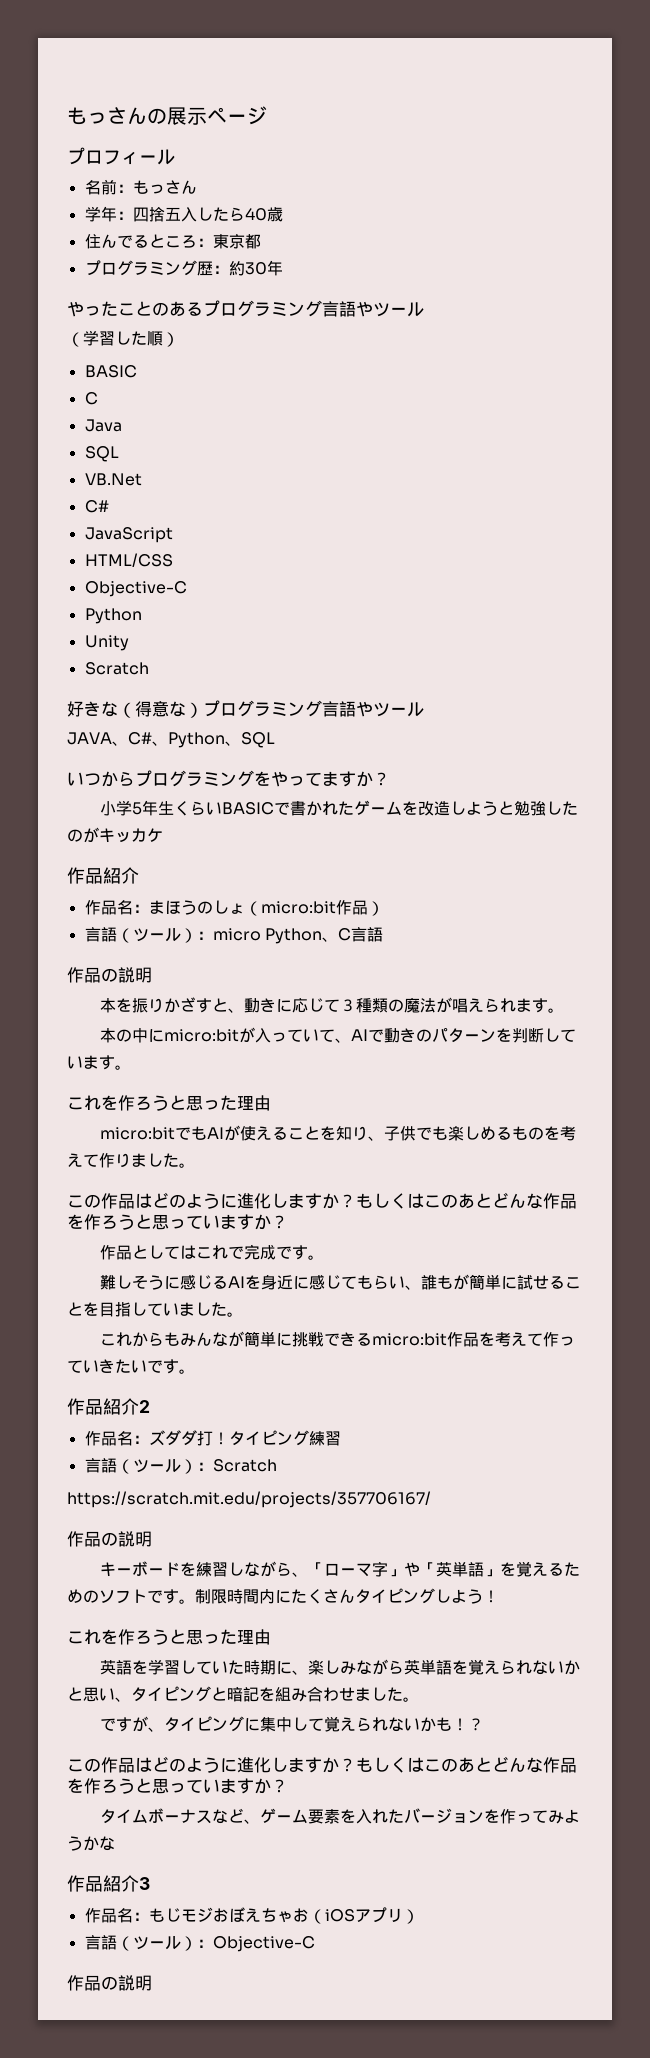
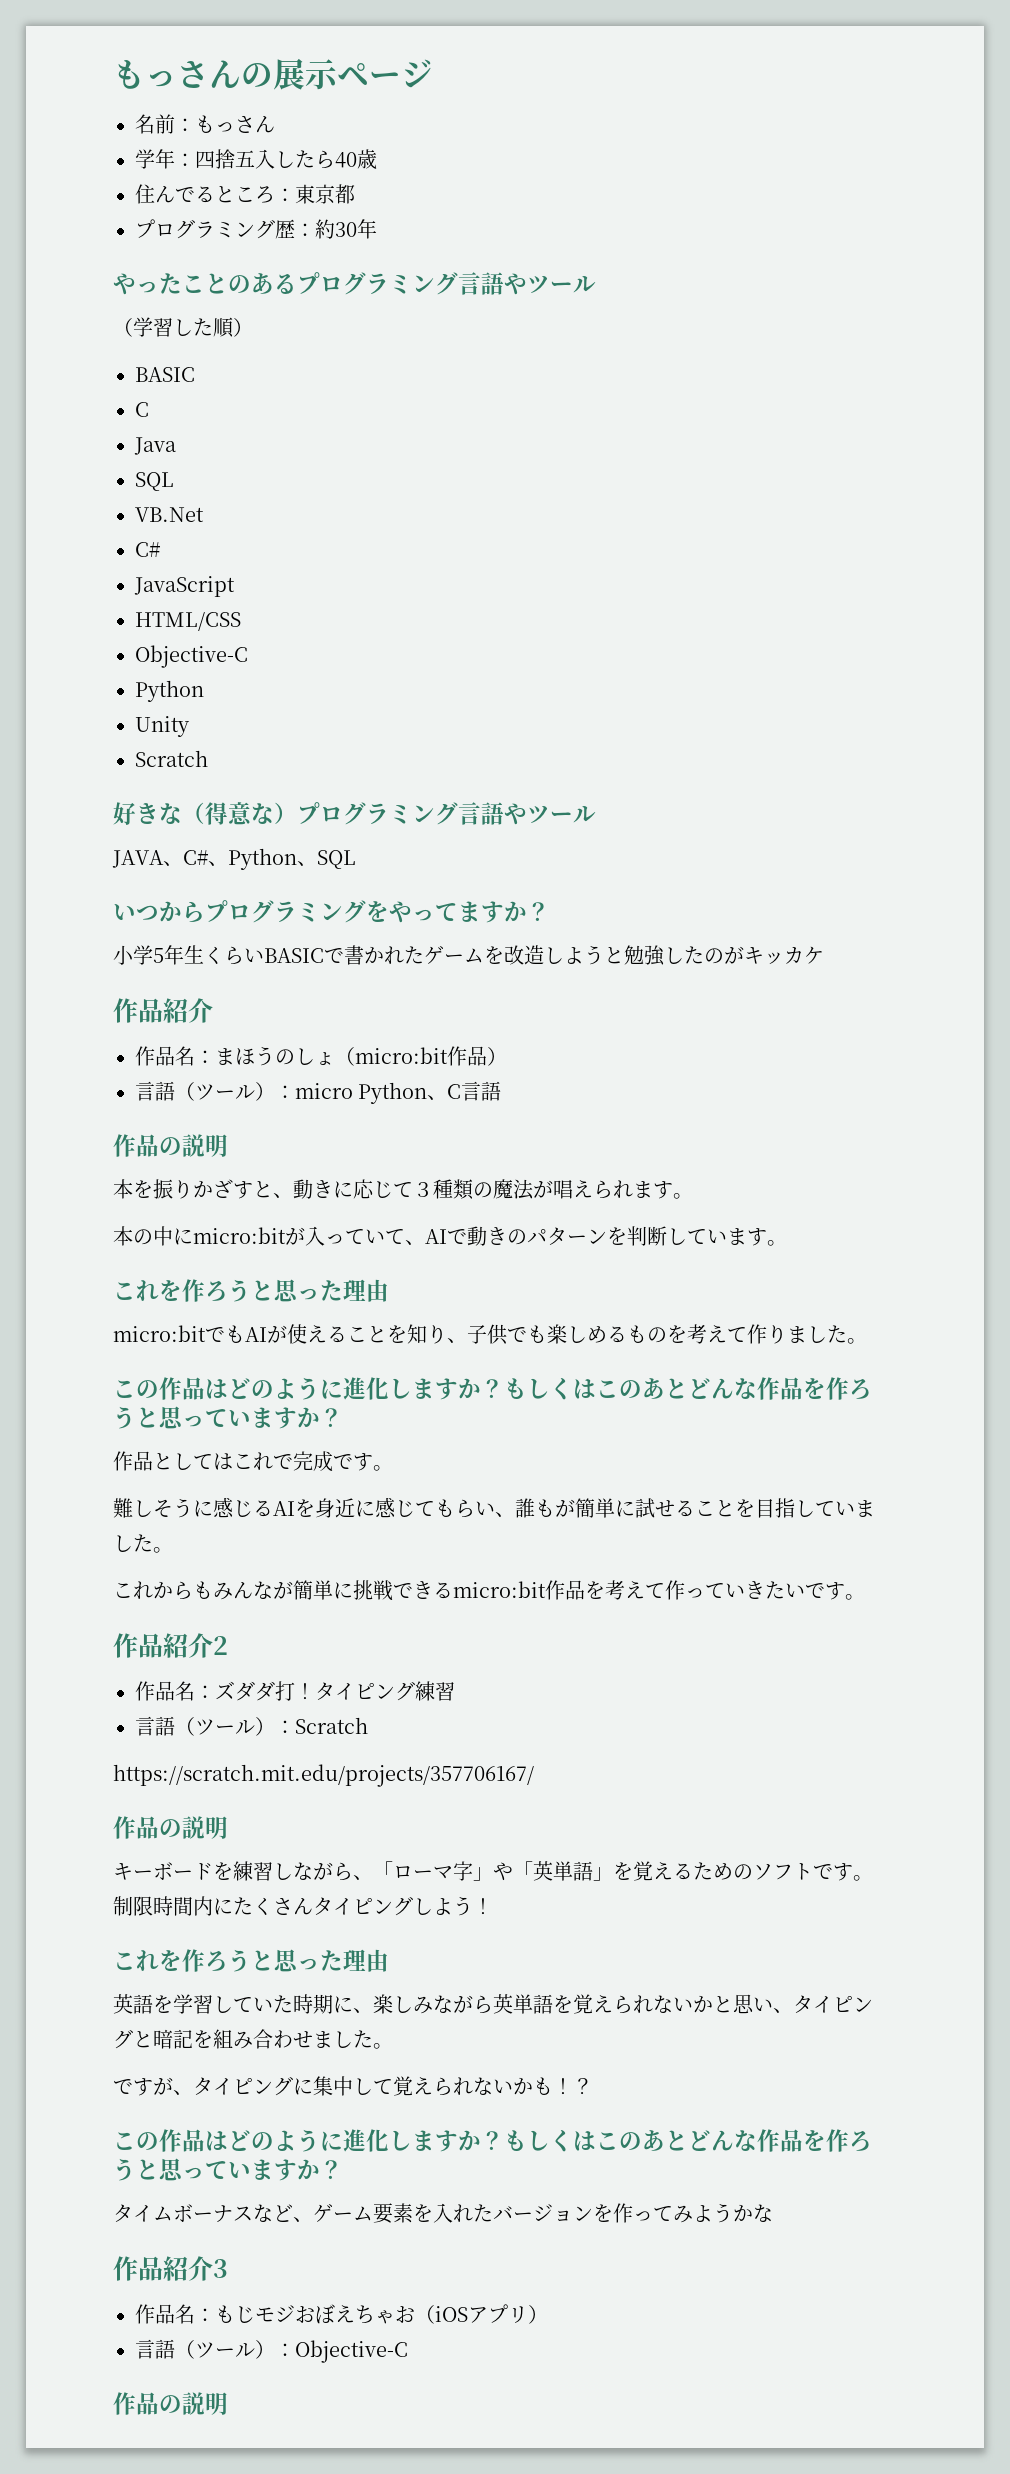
- プロフィール

